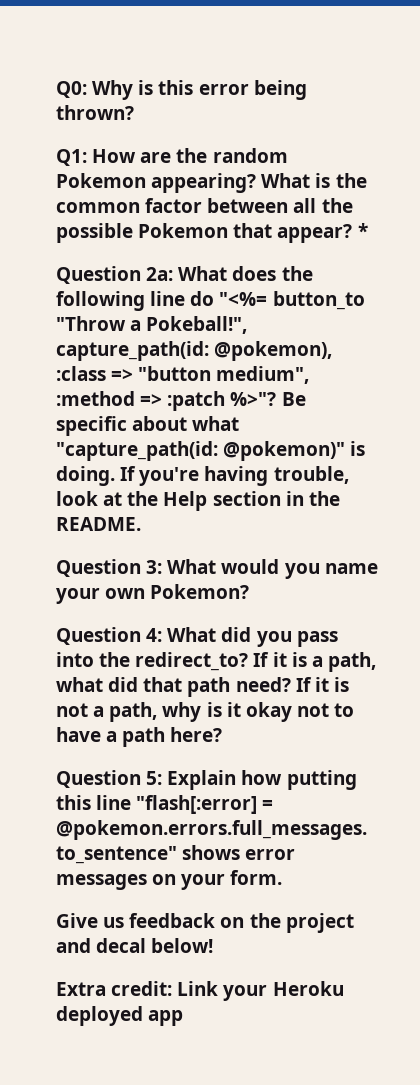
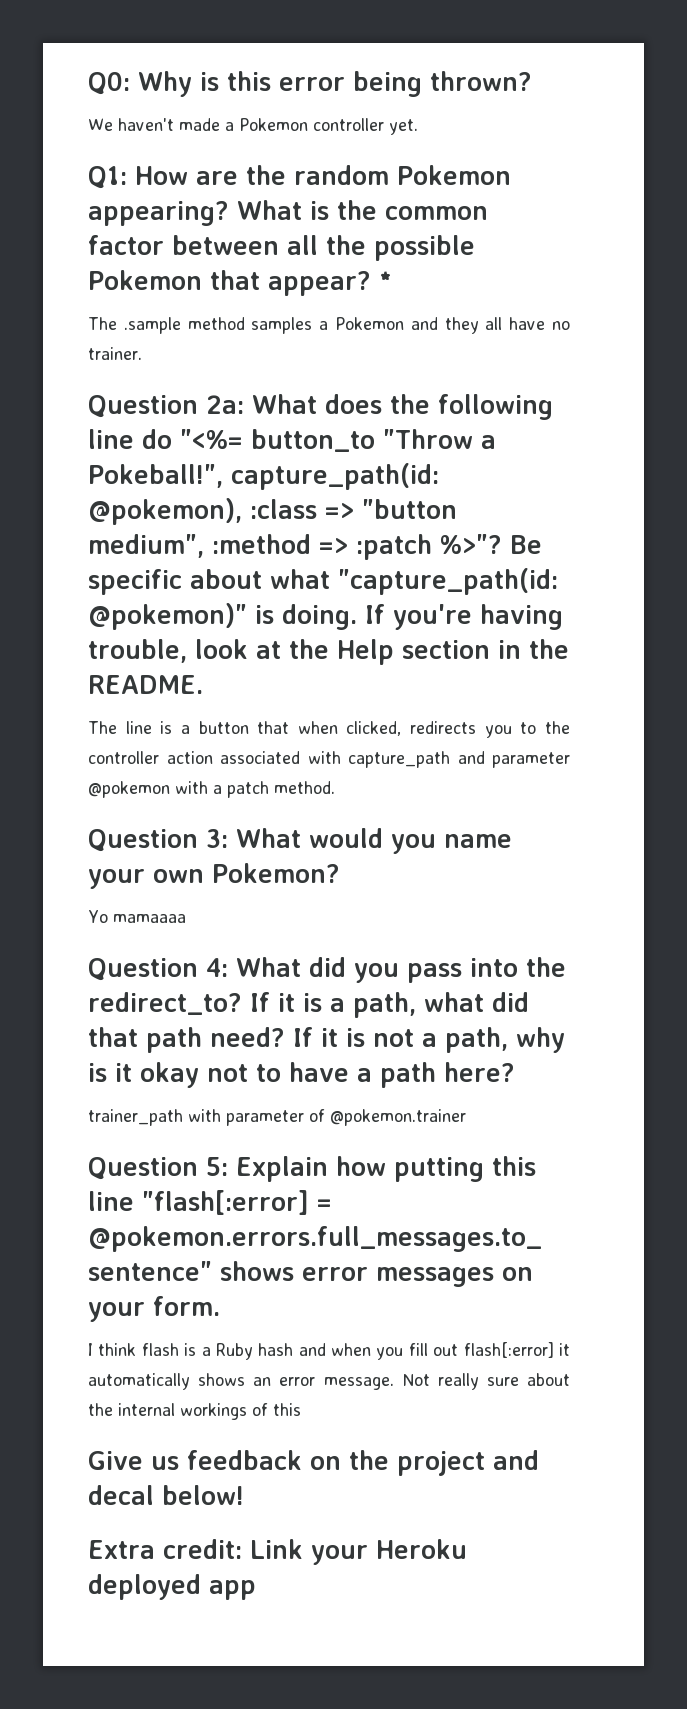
+ We haven't made a Pokemon controller yet.
+ The .sample method samples a Pokemon and they all have no trainer.
+ The line is a button that when clicked, redirects you to the controller action associated with capture_path and parameter @pokemon with a patch method.
+ Yo mamaaaa
+ trainer_path with parameter of @pokemon.trainer
+ I think flash is a Ruby hash and when you fill out flash[:error] it automatically shows an error message. Not really sure about the internal workings of this

